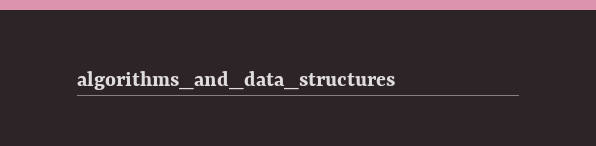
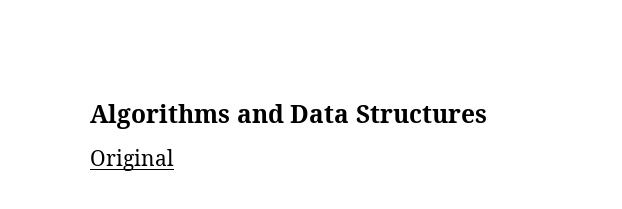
- algorithms_and_data_structures
+ Algorithms and Data Structures
+ Original

